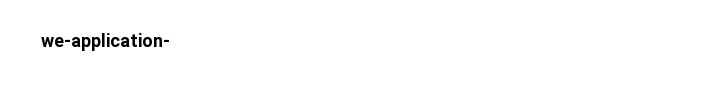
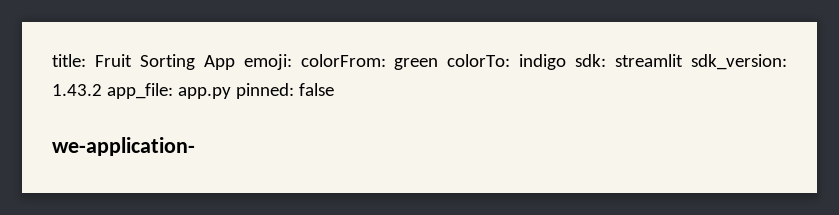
+ title: Fruit Sorting App emoji: colorFrom: green colorTo: indigo sdk: streamlit sdk_version: 1.43.2 app_file: app.py pinned: false

